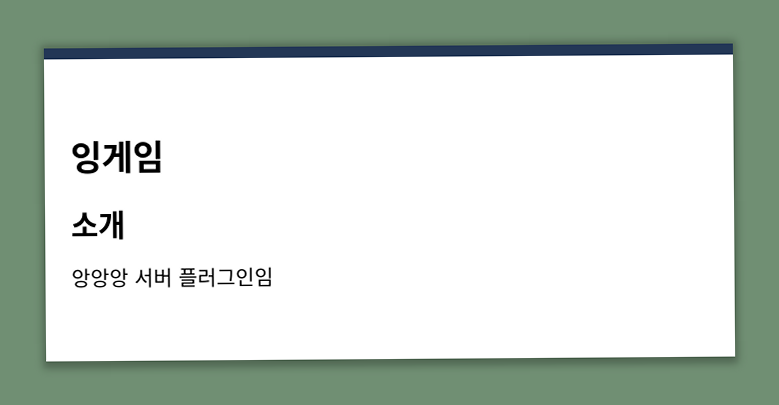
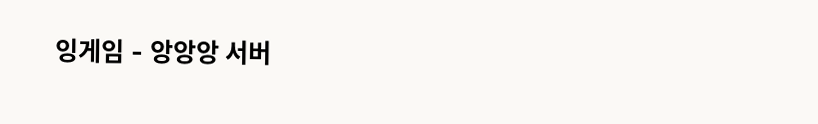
- 잉게임
- 소개
- 앙앙앙 서버 플러그인임
+ 잉게임 - 앙앙앙 서버

